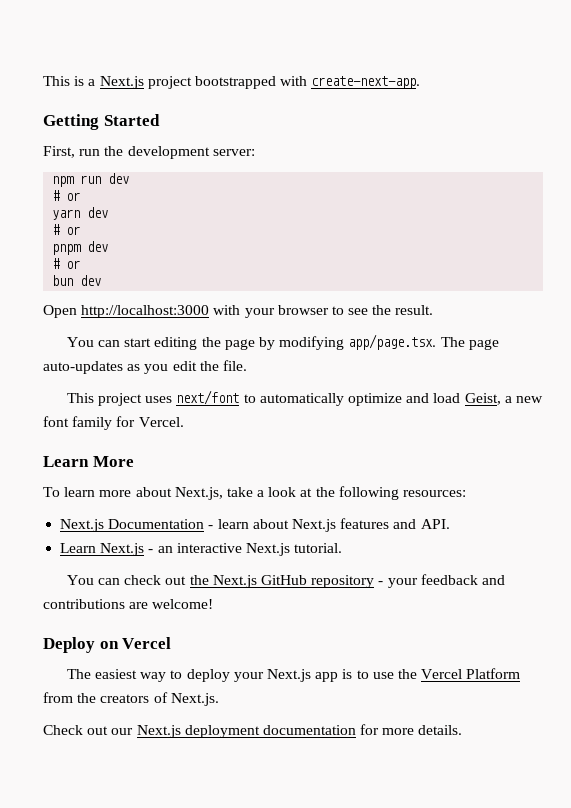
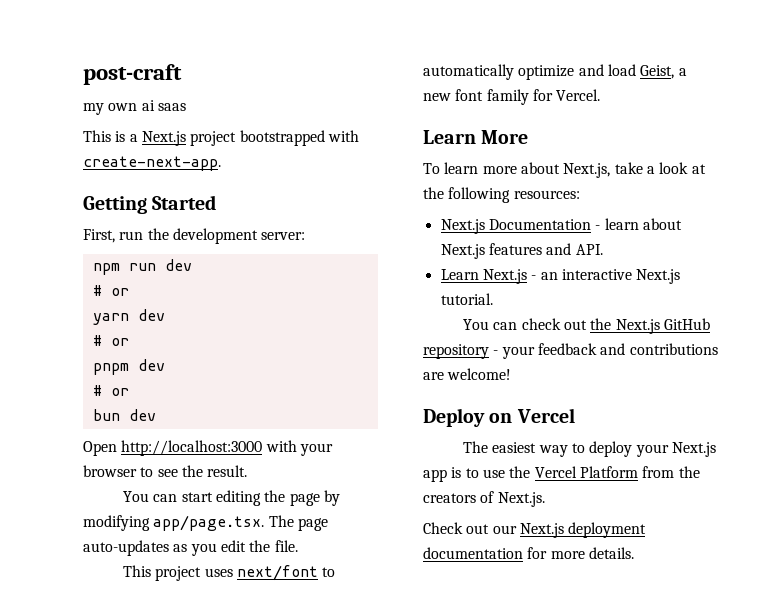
+ post-craft
+ my own ai saas

